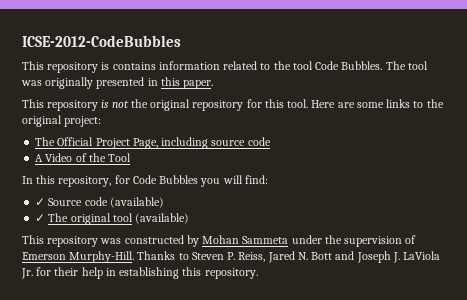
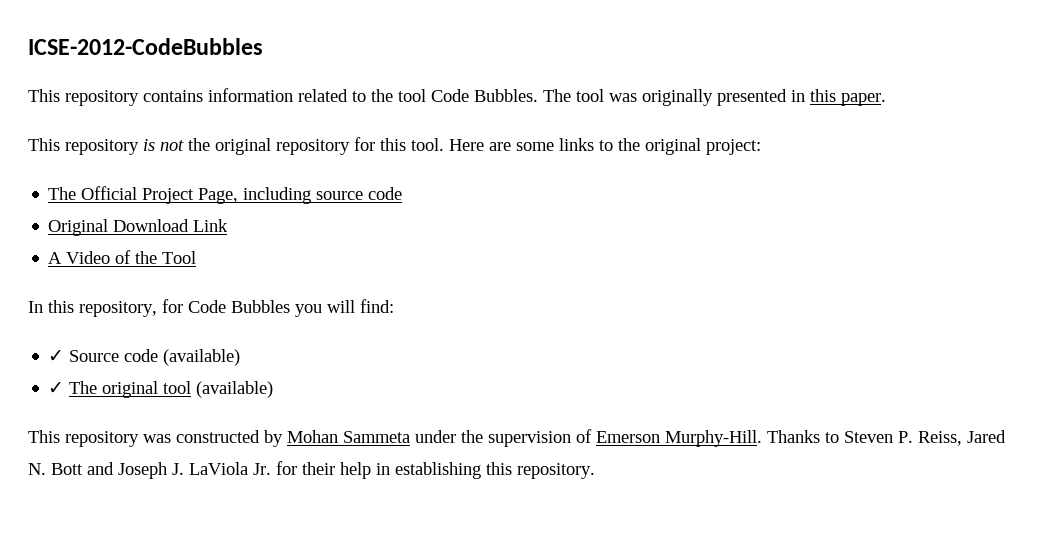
- This repository is contains information related to the tool Code Bubbles.
+ This repository contains information related to the tool Code Bubbles.
+ Original Download Link

